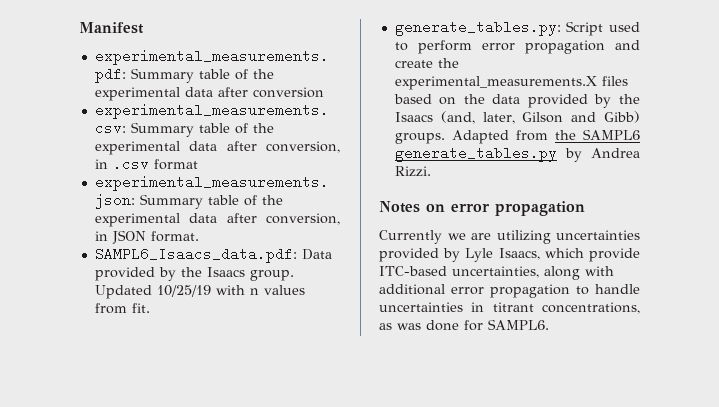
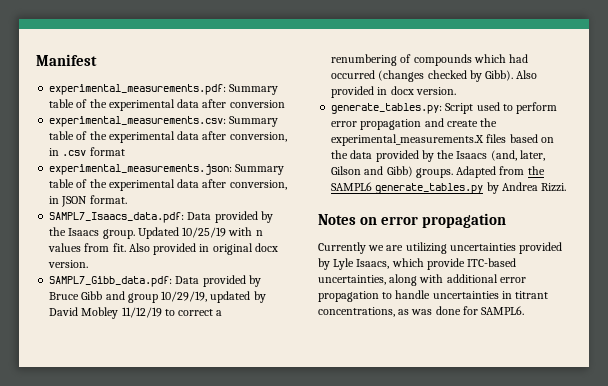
- SAMPL6_Isaacs_data.pdf: Data provided by the Isaacs group.
+ SAMPL7_Isaacs_data.pdf: Data provided by the Isaacs group.
+ Also provided in original docx version.
+ SAMPL7_Gibb_data.pdf: Data provided by Bruce Gibb and group 10/29/19, updated by David Mobley 11/12/19 to correct a renumbering of compounds which had occurred (changes checked by Gibb). Also provided in docx version.

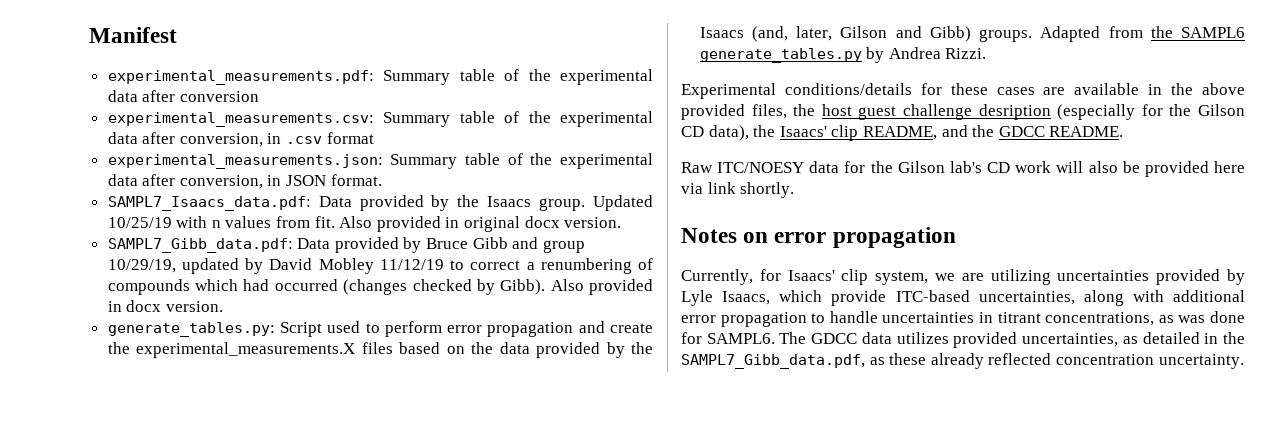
+ Experimental conditions/details for these cases are available in the above provided files, the host guest challenge desription (especially for the Gilson CD data), the Isaacs' clip README, and the GDCC README.
+ Raw ITC/NOESY data for the Gilson lab's CD work will also be provided here via link shortly.
- Currently we are utilizing uncertainties provided by Lyle Isaacs, which provide ITC-based uncertainties, along with additional error propagation to handle uncertainties in titrant concentrations, as was done for SAMPL6.
+ Currently, for Isaacs' clip system, we are utilizing uncertainties provided by Lyle Isaacs, which provide ITC-based uncertainties, along with additional error propagation to handle uncertainties in titrant concentrations, as was done for SAMPL6.
+ The GDCC data utilizes provided uncertainties, as detailed in the SAMPL7_Gibb_data.pdf, as these already reflected concentration uncertainty.

